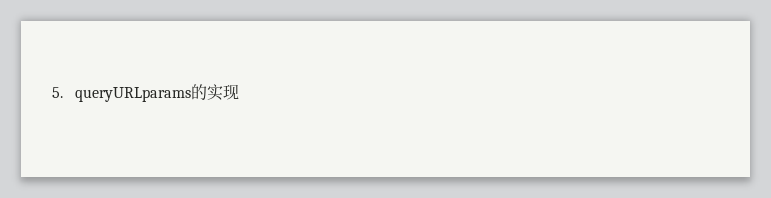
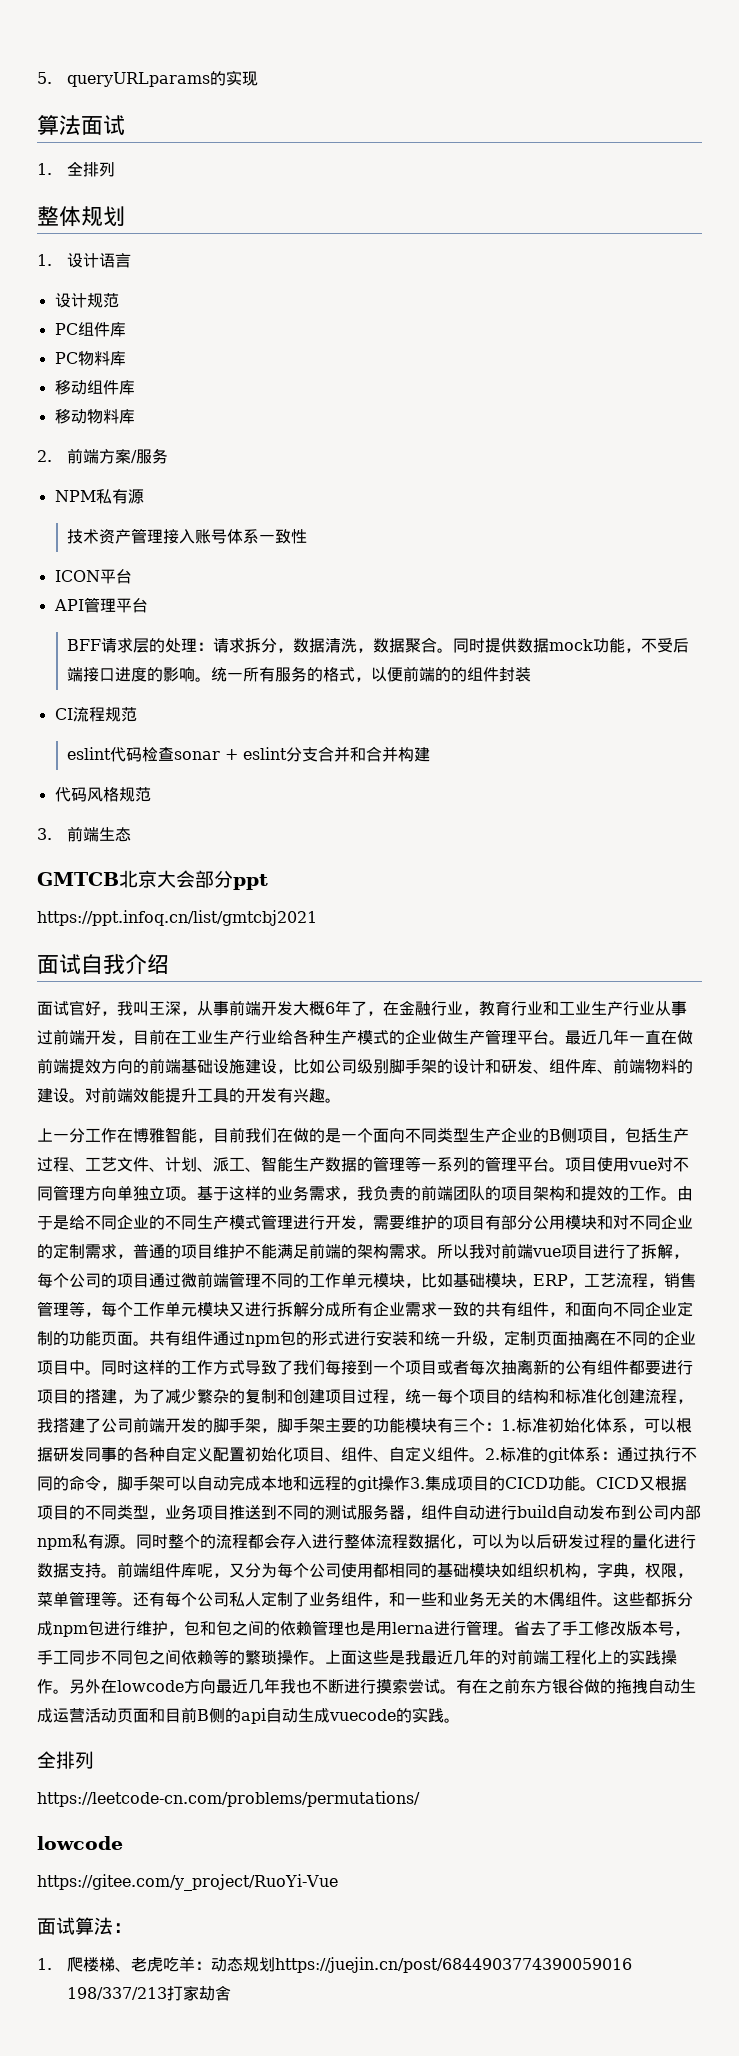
+ 算法面试
+ 1.全排列
+ 整体规划
+ 1.设计语言
+ 设计规范
+ PC组件库
+ PC物料库
+ 移动组件库
+ 移动物料库
+ 2.前端方案/服务
+ NPM私有源
+ 技术资产管理接入账号体系一致性
+ ICON平台
+ API管理平台
+ BFF请求层的处理：请求拆分，数据清洗，数据聚合。同时提供数据mock功能，不受后端接口进度的影响。统一所有服务的格式，以便前端的的组件封装
+ CI流程规范
+ eslint代码检查sonar + eslint分支合并和合并构建
+ 代码风格规范
+ 3.前端生态
+ GMTCB北京大会部分ppt
+ https://ppt.infoq.cn/list/gmtcbj2021
+ 面试自我介绍
+ 面试官好，我叫王深，从事前端开发大概6年了，在金融行业，教育行业和工业生产行业从事过前端开发，目前在工业生产行业给各种生产模式的企业做生产管理平台。最近几年一直在做前端提效方向的前端基础设施建设，比如公司级别脚手架的设计和研发、组件库、前端物料的建设。对前端效能提升工具的开发有兴趣。
+ 上一分工作在博雅智能，目前我们在做的是一个面向不同类型生产企业的B侧项目，包括生产过程、工艺文件、计划、派工、智能生产数据的管理等一系列的管理平台。项目使用vue对不同管理方向单独立项。基于这样的业务需求，我负责的前端团队的项目架构和提效的工作。由于是给不同企业的不同生产模式管理进行开发，需要维护的项目有部分公用模块和对不同企业的定制需求，普通的项目维护不能满足前端的架构需求。所以我对前端vue项目进行了拆解，每个公司的项目通过微前端管理不同的工作单元模块，比如基础模块，ERP，工艺流程，销售管理等，每个工作单元模块又进行拆解分成所有企业需求一致的共有组件，和面向不同企业定制的功能页面。共有组件通过npm包的形式进行安装和统一升级，定制页面抽离在不同的企业项目中。同时这样的工作方式导致了我们每接到一个项目或者每次抽离新的公有组件都要进行项目的搭建，为了减少繁杂的复制和创建项目过程，统一每个项目的结构和标准化创建流程，我搭建了公司前端开发的脚手架，脚手架主要的功能模块有三个：1.标准初始化体系，可以根据研发同事的各种自定义配置初始化项目、组件、自定义组件。2.标准的git体系：通过执行不同的命令，脚手架可以自动完成本地和远程的git操作3.集成项目的CICD功能。CICD又根据项目的不同类型，业务项目推送到不同的测试服务器，组件自动进行build自动发布到公司内部npm私有源。同时整个的流程都会存入进行整体流程数据化，可以为以后研发过程的量化进行数据支持。前端组件库呢，又分为每个公司使用都相同的基础模块如组织机构，字典，权限，菜单管理等。还有每个公司私人定制了业务组件，和一些和业务无关的木偶组件。这些都拆分成npm包进行维护，包和包之间的依赖管理也是用lerna进行管理。省去了手工修改版本号，手工同步不同包之间依赖等的繁琐操作。上面这些是我最近几年的对前端工程化上的实践操作。另外在lowcode方向最近几年我也不断进行摸索尝试。有在之前东方银谷做的拖拽自动生成运营活动页面和目前B侧的api自动生成vuecode的实践。
+ 全排列
+ https://leetcode-cn.com/problems/permutations/
+ lowcode
+ https://gitee.com/y_project/RuoYi-Vue
+ 面试算法：
+ 1.爬楼梯、老虎吃羊：动态规划https://juejin.cn/post/6844903774390059016 198/337/213打家劫舍

